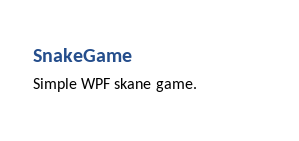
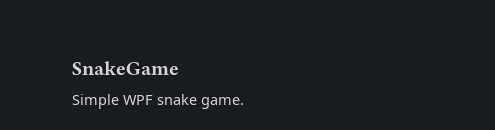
- Simple WPF skane game.
+ Simple WPF snake game.

